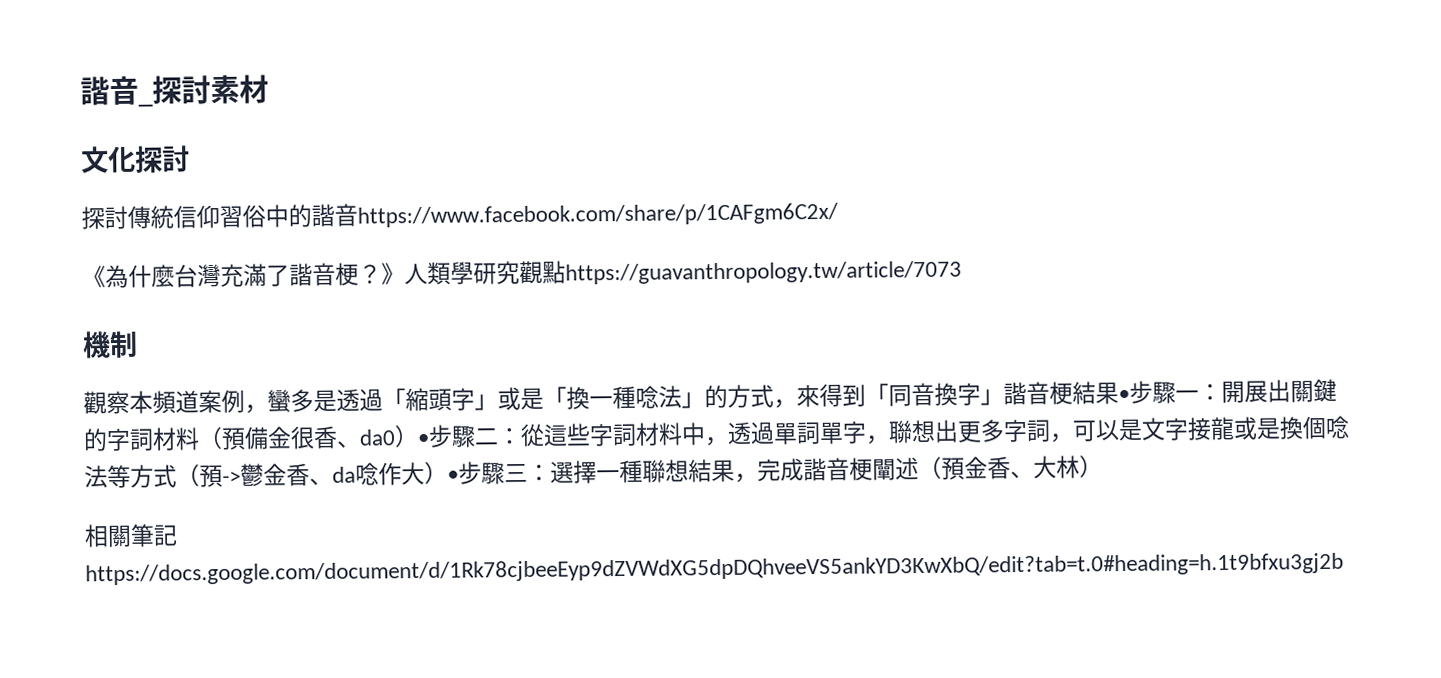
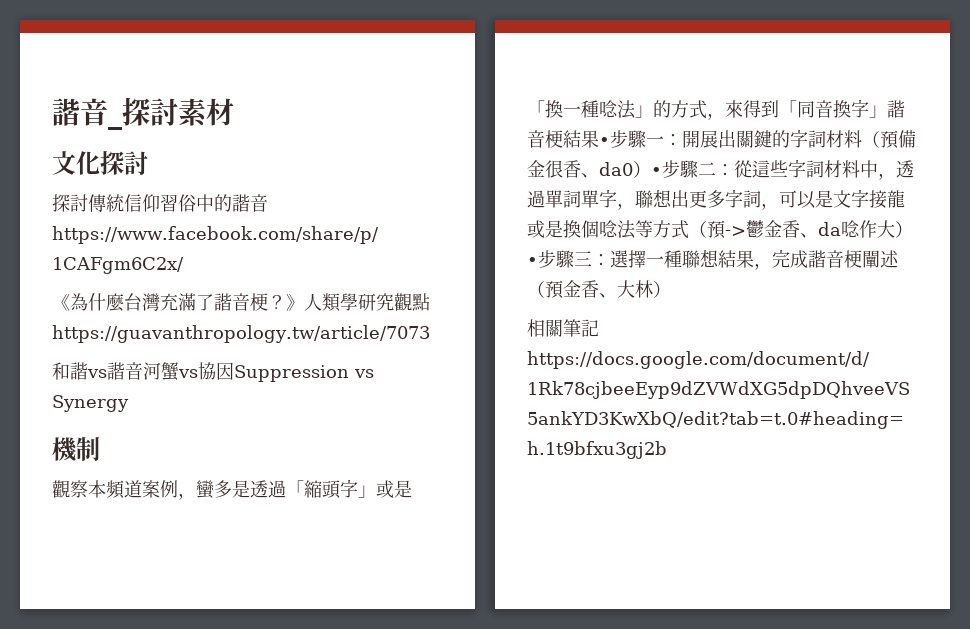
+ 和諧vs諧音河蟹vs協因Suppression vs Synergy

